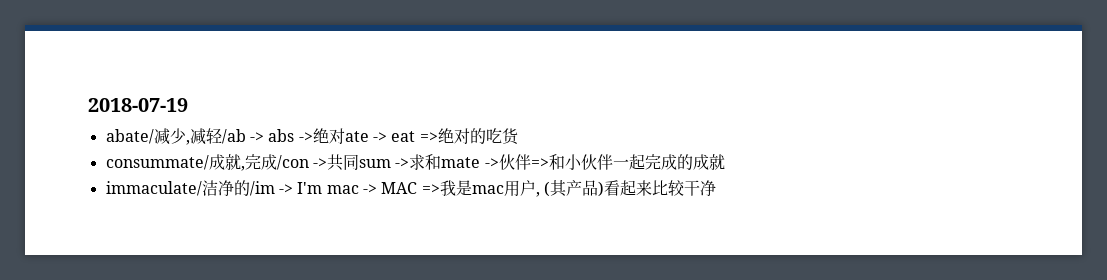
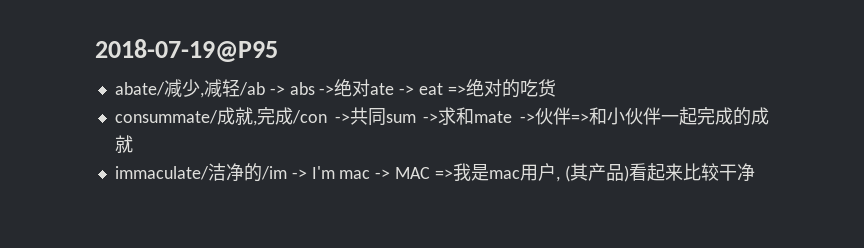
- 2018-07-19
+ 2018-07-19@P95

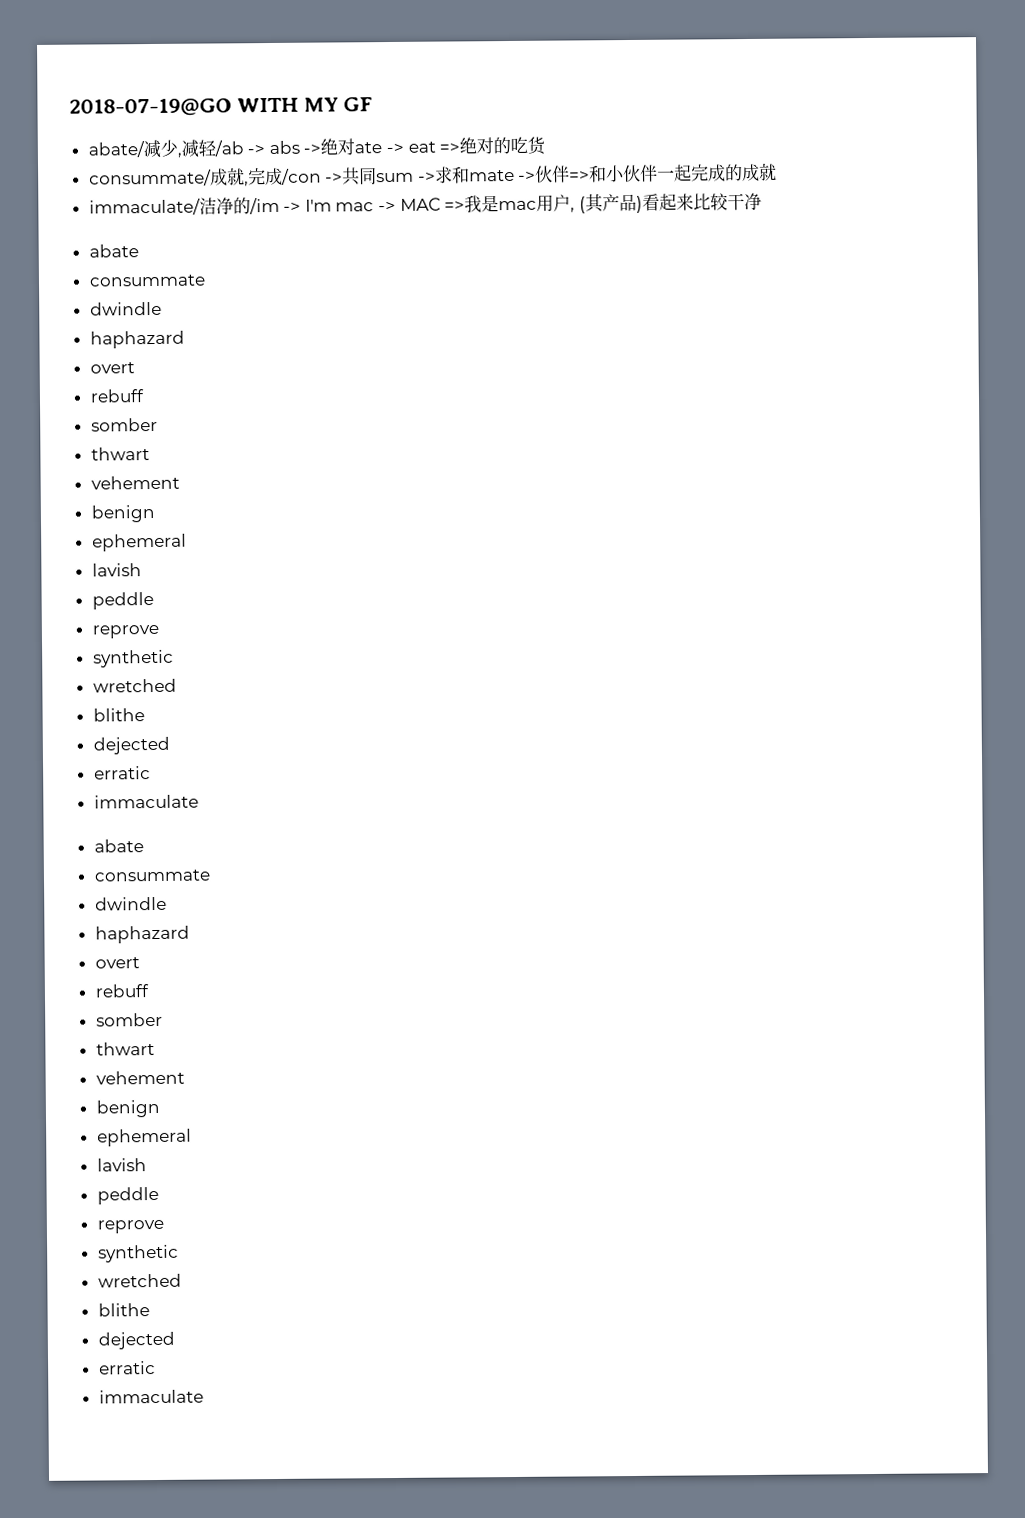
- 2018-07-19@P95
+ 2018-07-19@GO WITH MY GF
  immaculate/洁净的/im -> I'm mac -> MAC =>我是mac用户, (其产品)看起来比较干净
+ abate
+ consummate
+ dwindle
+ haphazard
+ overt
+ rebuff
+ somber
+ thwart
+ vehement
+ benign
+ ephemeral
+ lavish
+ peddle
+ reprove
+ synthetic
+ wretched
+ blithe
+ dejected
+ erratic
+ immaculate
+ abate
+ consummate
+ dwindle
+ haphazard
+ overt
+ rebuff
+ somber
+ thwart
+ vehement
+ benign
+ ephemeral
+ lavish
+ peddle
+ reprove
+ synthetic
+ wretched
+ blithe
+ dejected
+ erratic
+ immaculate

